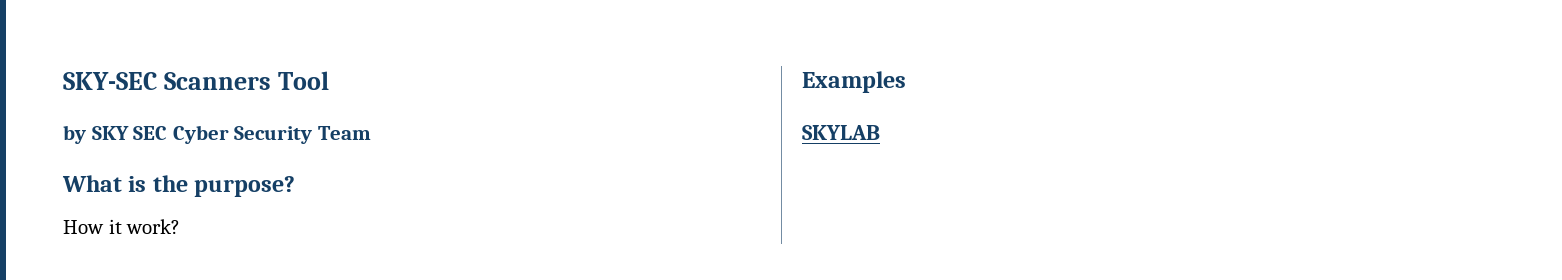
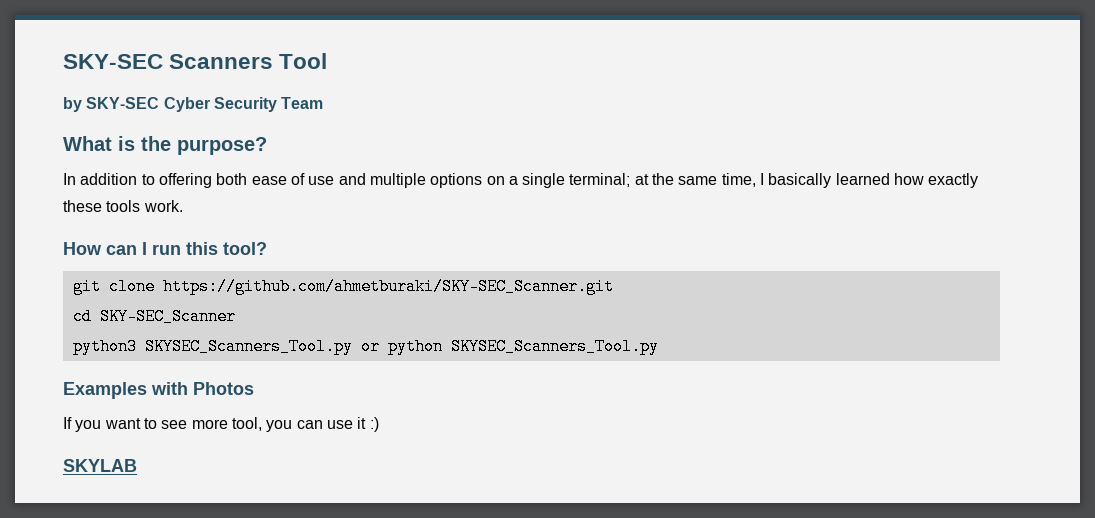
- by SKY SEC Cyber Security Team
+ by SKY-SEC Cyber Security Team
- How it work?
- Examples
+ In addition to offering both ease of use and multiple options on a single terminal; at the same time, I basically learned how exactly these tools work.
+ How can I run this tool?
+ git clone https://github.com/ahmetburaki/SKY-SEC_Scanner.git
+ cd SKY-SEC_Scanner
+ python3 SKYSEC_Scanners_Tool.py or python SKYSEC_Scanners_Tool.py
+ Examples with Photos
+ If you want to see more tool, you can use it :)

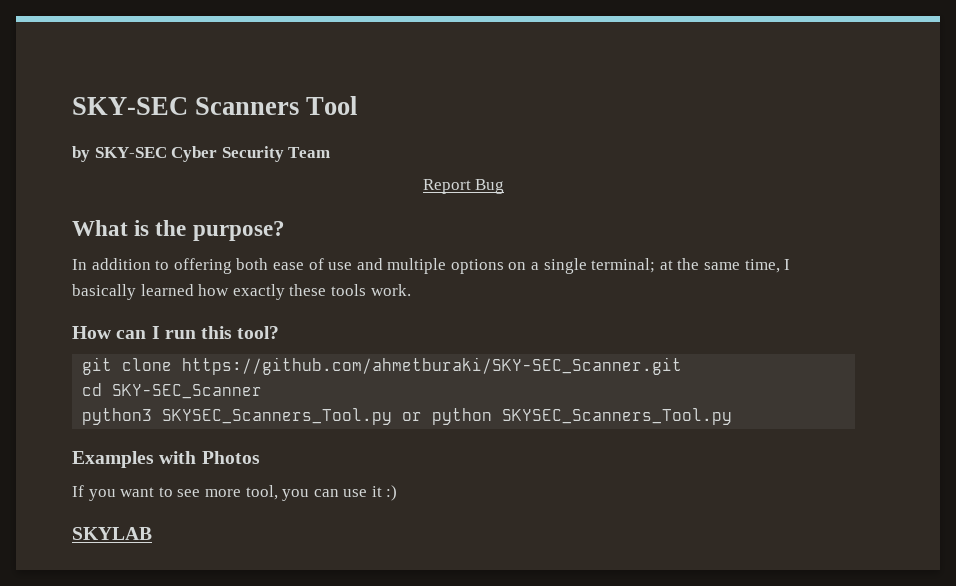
+ Report Bug

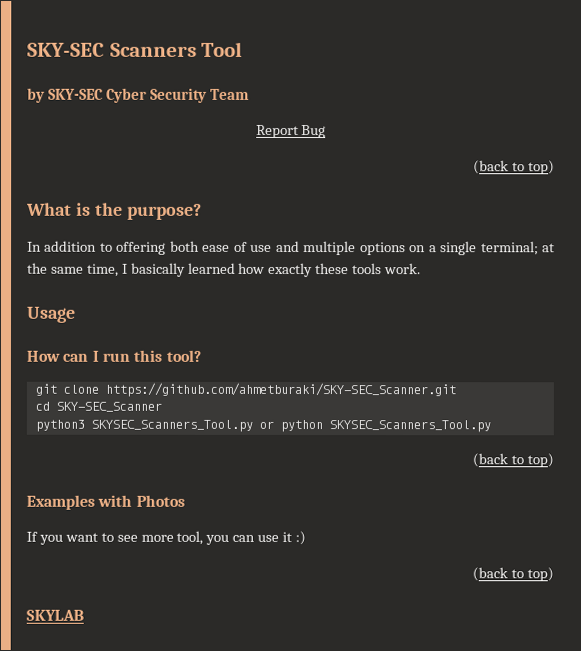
  Report Bug
+ (back to top)
+ Usage
  python3 SKYSEC_Scanners_Tool.py or python SKYSEC_Scanners_Tool.py
+ (back to top)
  If you want to see more tool, you can use it :)
+ (back to top)

